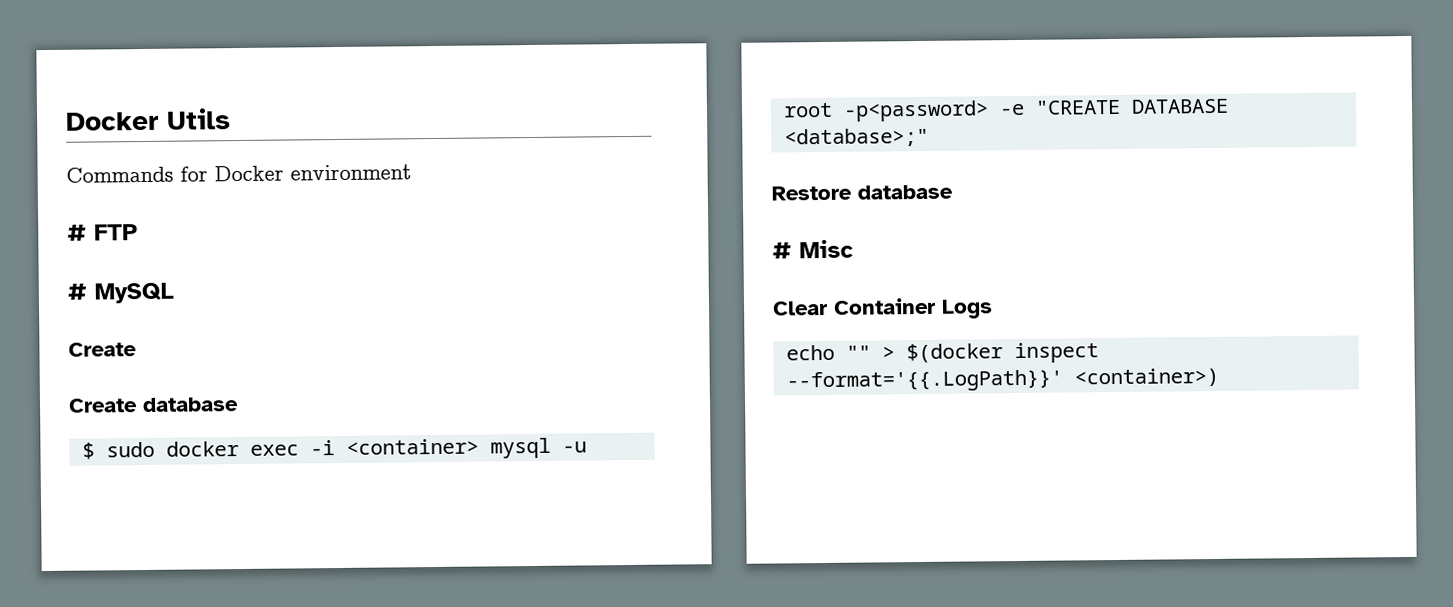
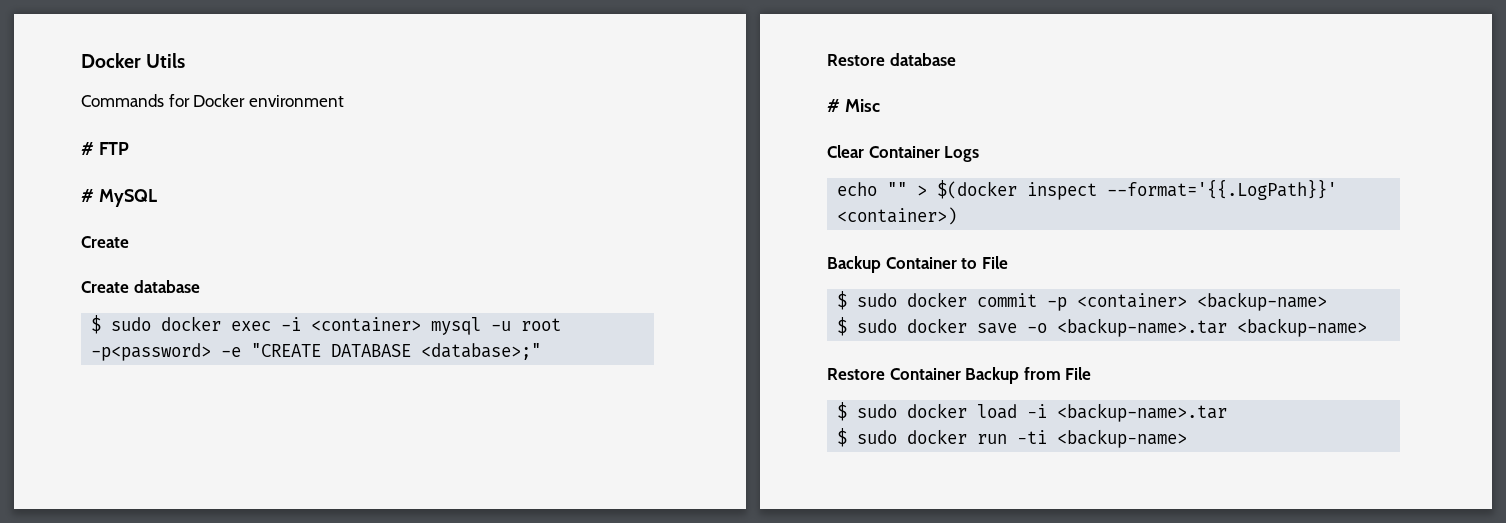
+ Backup Container to File
+ $ sudo docker commit -p <container> <backup-name>
+ $ sudo docker save -o <backup-name>.tar <backup-name>
+ Restore Container Backup from File
+ $ sudo docker load −i <backup-name>.tar
+ $ sudo docker run −ti <backup−name>

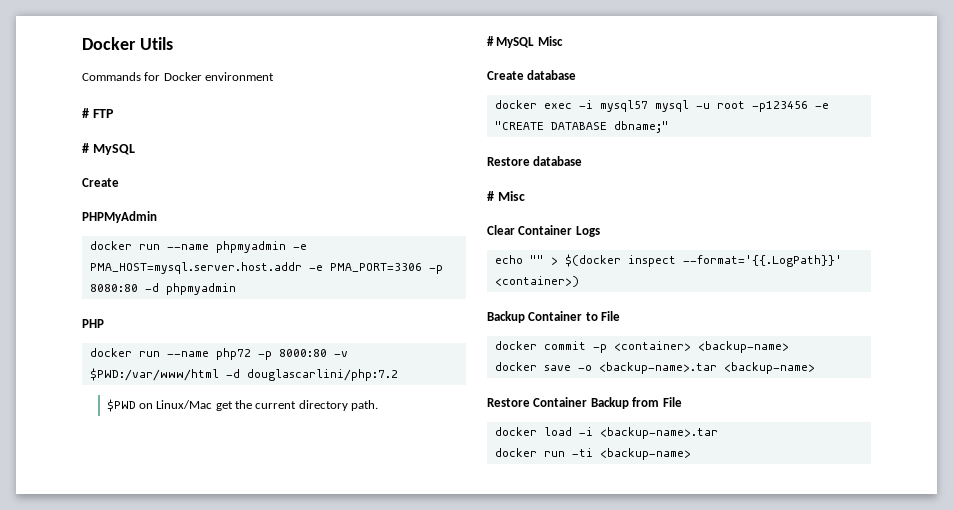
+ PHPMyAdmin
+ docker run --name phpmyadmin -e PMA_HOST=mysql.server.host.addr -e PMA_PORT=3306 -p 8080:80 -d phpmyadmin
+ PHP
+ docker run --name php72 -p 8000:80 -v $PWD:/var/www/html -d douglascarlini/php:7.2
+ $PWD on Linux/Mac get the current directory path.
+ # MySQL Misc
- $ sudo docker exec -i <container> mysql -u root -p<password> -e "CREATE DATABASE <database>;"
+ docker exec -i mysql57 mysql -u root -p123456 -e "CREATE DATABASE dbname;"
- $ sudo docker commit -p <container> <backup-name>
+ docker commit -p <container> <backup-name>
- $ sudo docker save -o <backup-name>.tar <backup-name>
+ docker save -o <backup-name>.tar <backup-name>
- $ sudo docker load −i <backup-name>.tar
+ docker load −i <backup-name>.tar
- $ sudo docker run −ti <backup−name>
+ docker run −ti <backup−name>

